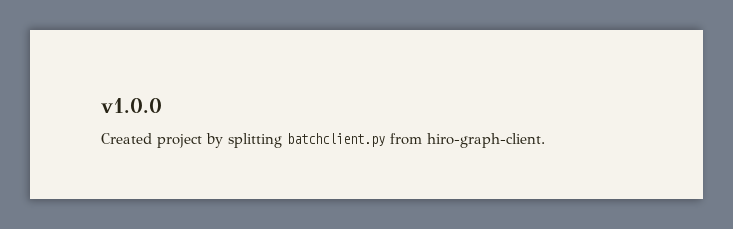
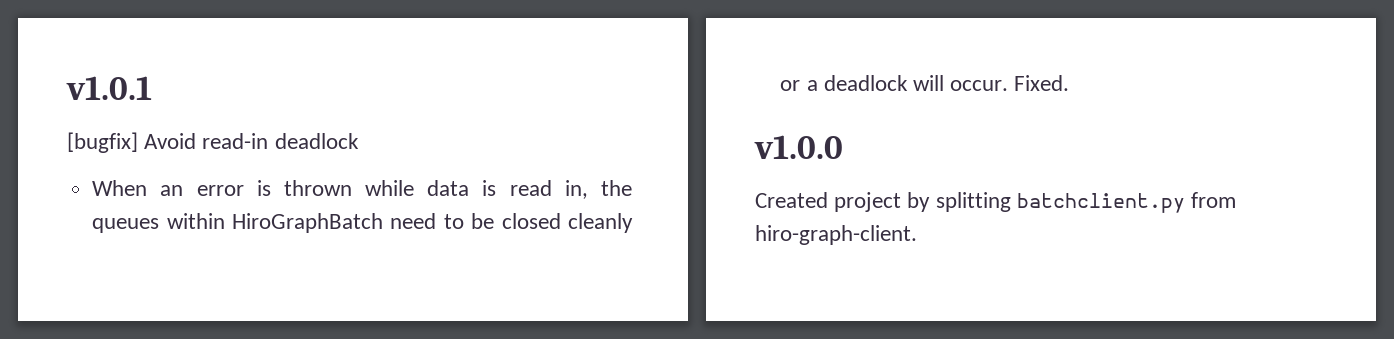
+ v1.0.1
+ [bugfix] Avoid read-in deadlock
+ When an error is thrown while data is read in, the queues within HiroGraphBatch need to be closed cleanly or a deadlock will occur. Fixed.

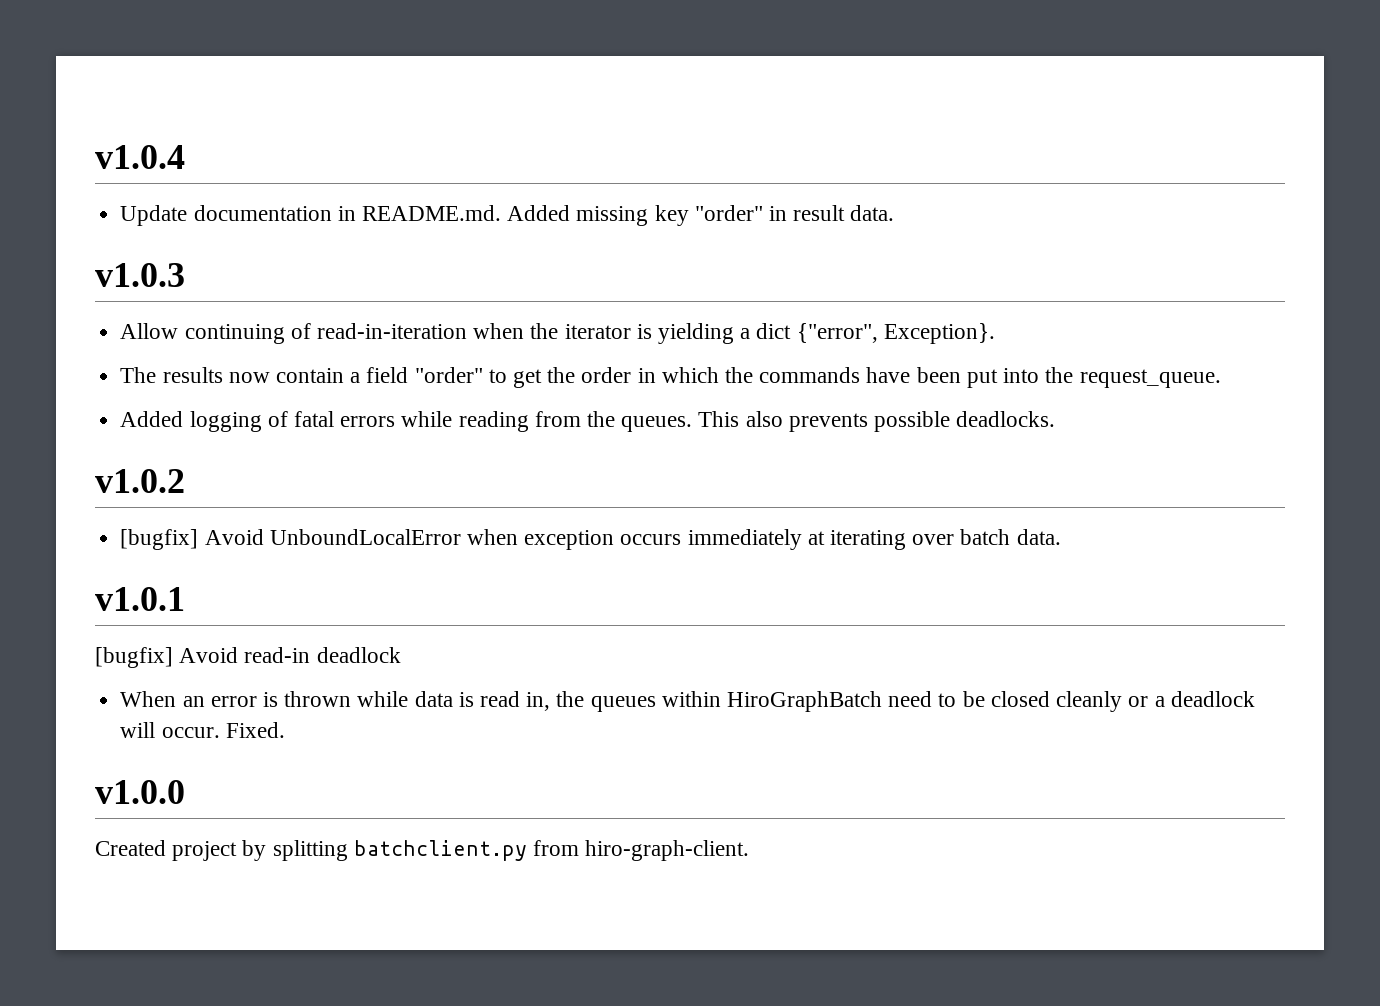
+ v1.0.4
+ Update documentation in README.md. Added missing key "order" in result data.
+ v1.0.3
+ Allow continuing of read-in-iteration when the iterator is yielding a dict {"error", Exception}.
+ The results now contain a field "order" to get the order in which the commands have been put into the request_queue.
+ Added logging of fatal errors while reading from the queues. This also prevents possible deadlocks.
+ v1.0.2
+ [bugfix] Avoid UnboundLocalError when exception occurs immediately at iterating over batch data.

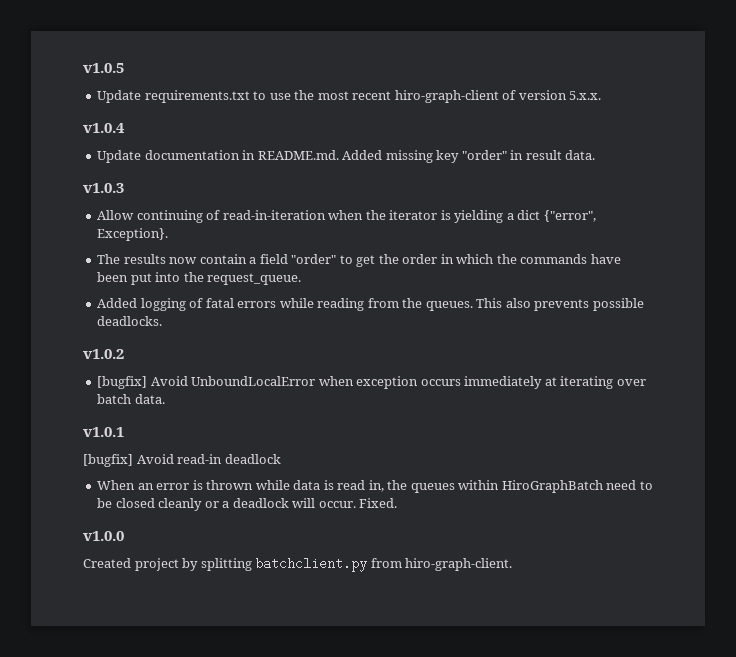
+ v1.0.5
+ Update requirements.txt to use the most recent hiro-graph-client of version 5.x.x.

